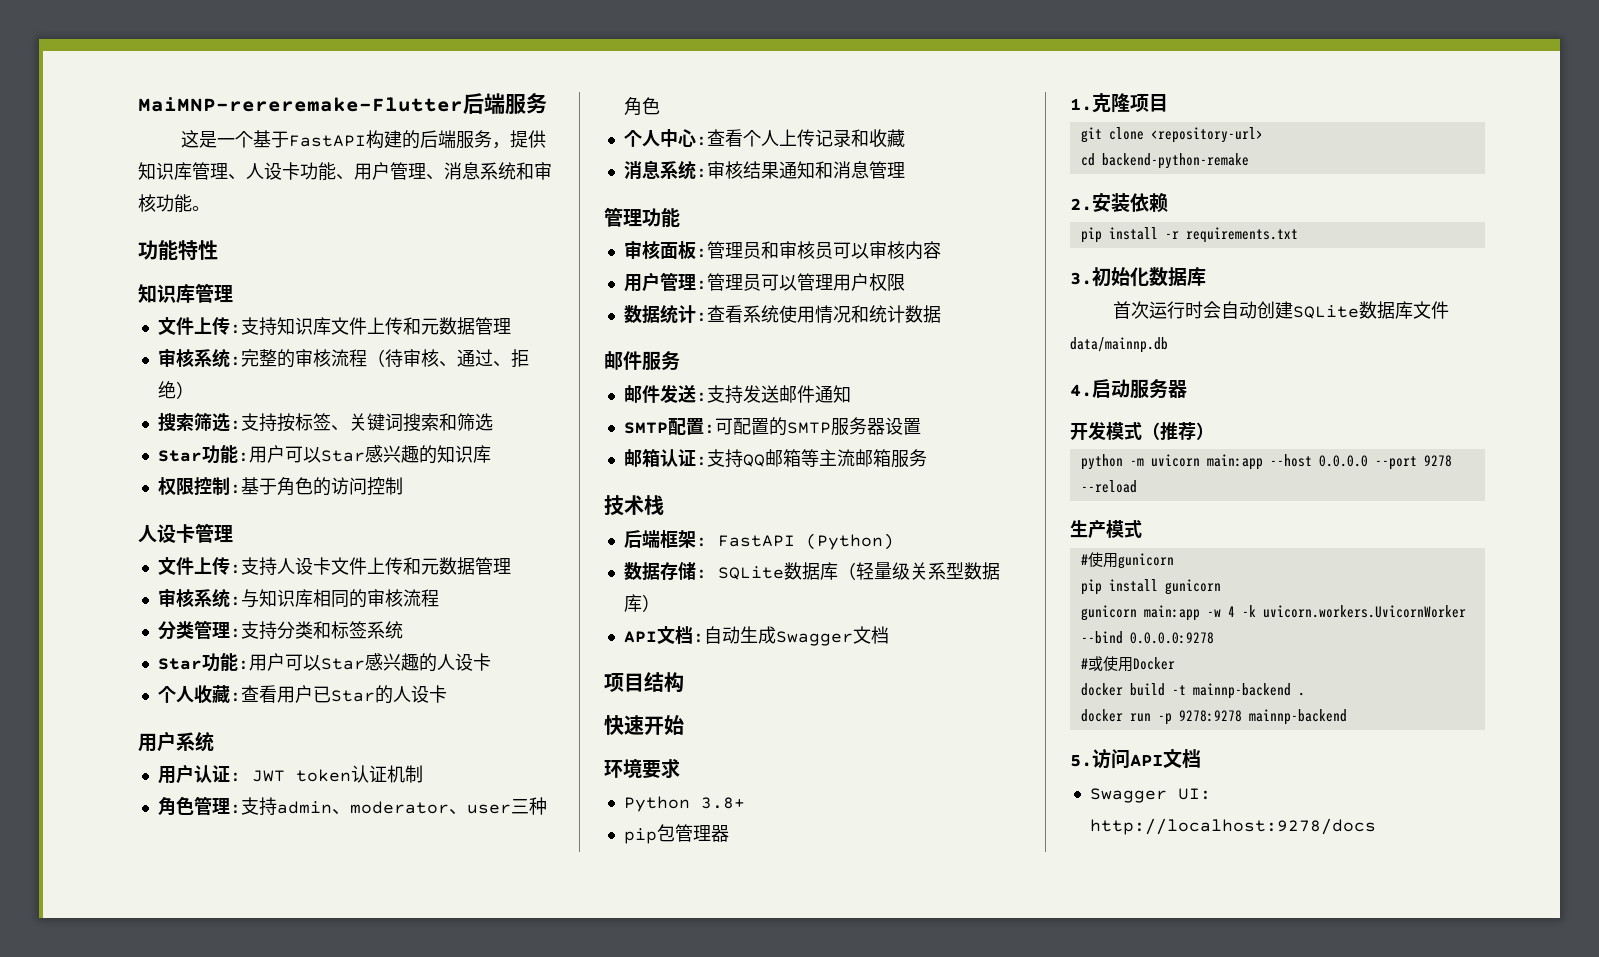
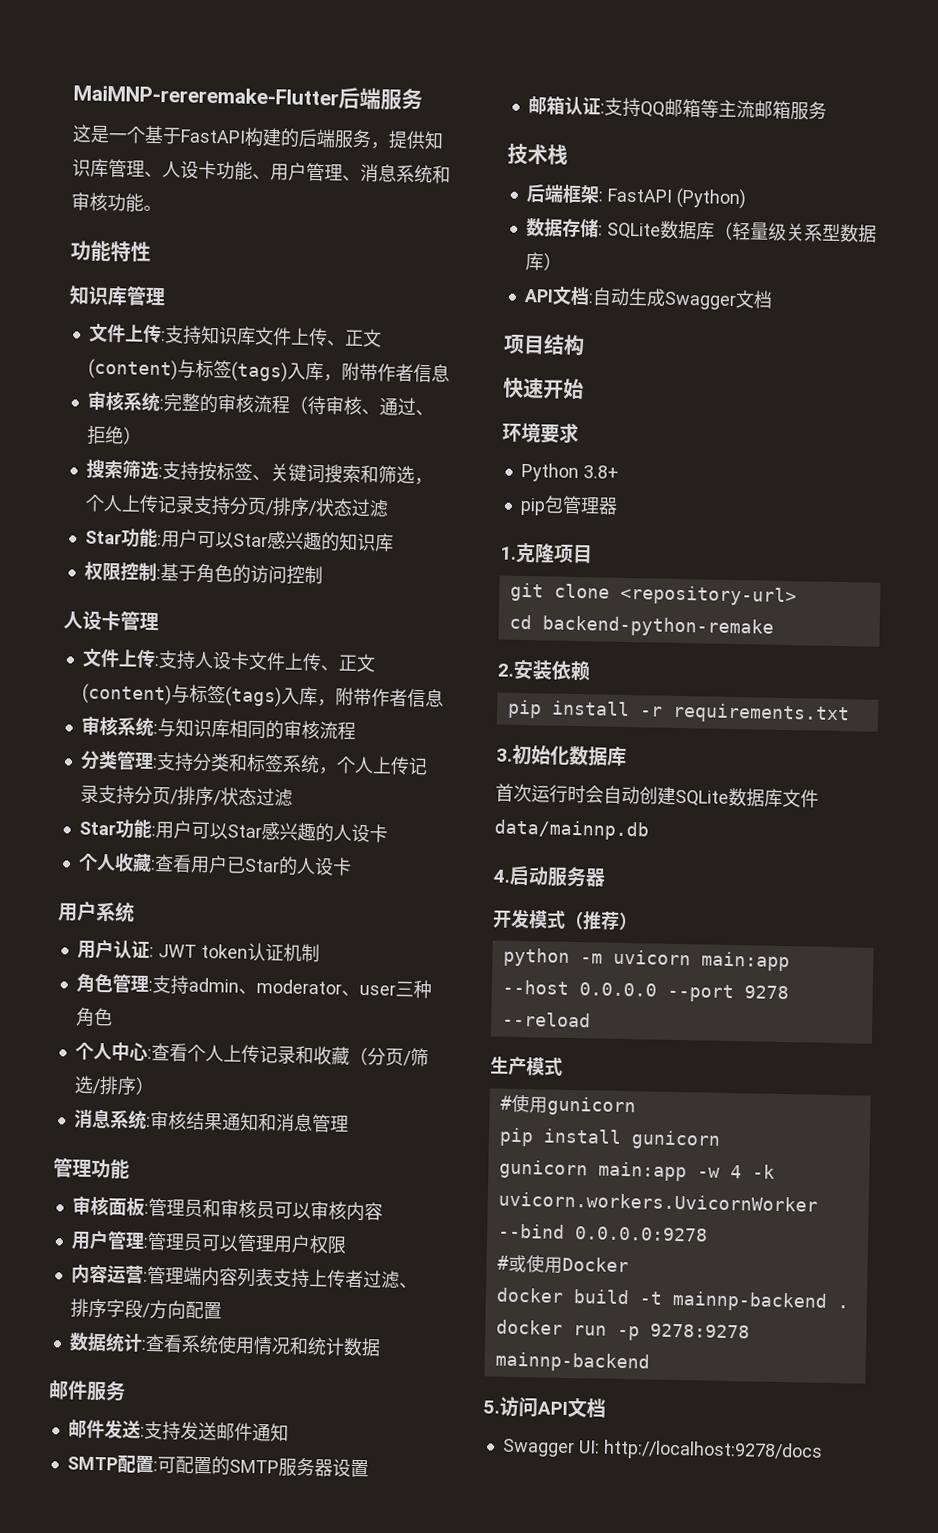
- 文件上传:支持知识库文件上传和元数据管理
+ 文件上传:支持知识库文件上传、正文(content)与标签(tags)入库，附带作者信息
- 搜索筛选:支持按标签、关键词搜索和筛选
+ 搜索筛选:支持按标签、关键词搜索和筛选，个人上传记录支持分页/排序/状态过滤
- 文件上传:支持人设卡文件上传和元数据管理
+ 文件上传:支持人设卡文件上传、正文(content)与标签(tags)入库，附带作者信息
- 分类管理:支持分类和标签系统
+ 分类管理:支持分类和标签系统，个人上传记录支持分页/排序/状态过滤
- 个人中心:查看个人上传记录和收藏
+ 个人中心:查看个人上传记录和收藏（分页/筛选/排序）
+ 内容运营:管理端内容列表支持上传者过滤、排序字段/方向配置

